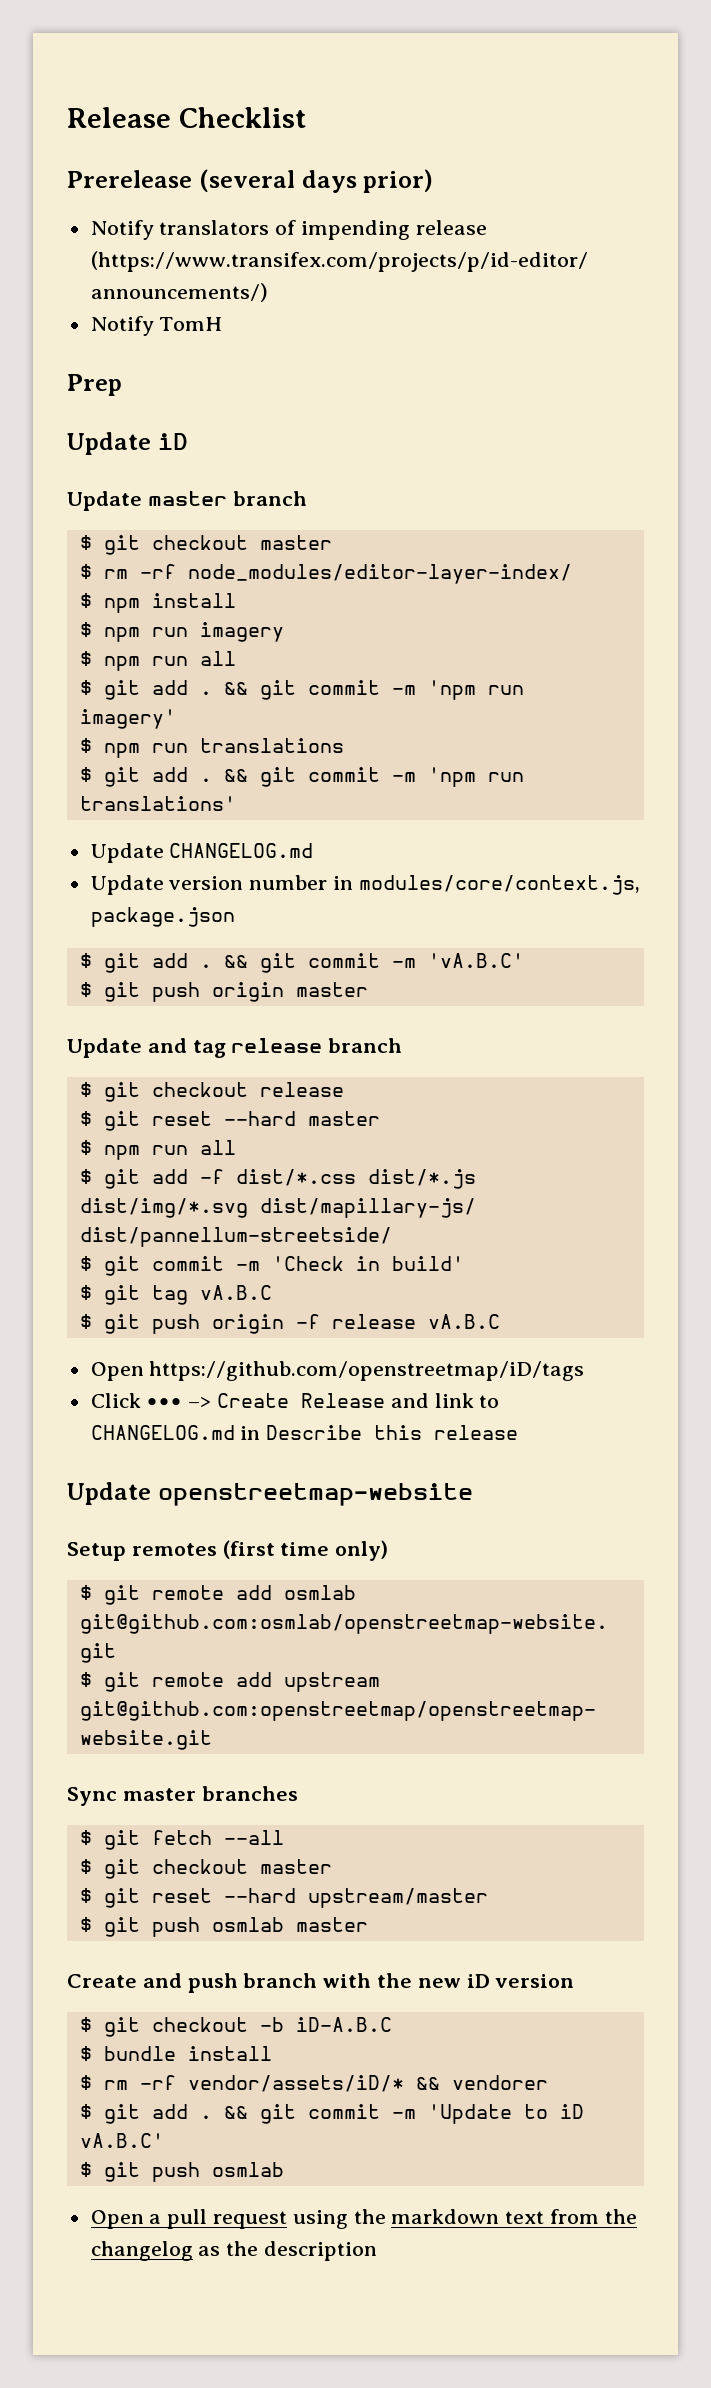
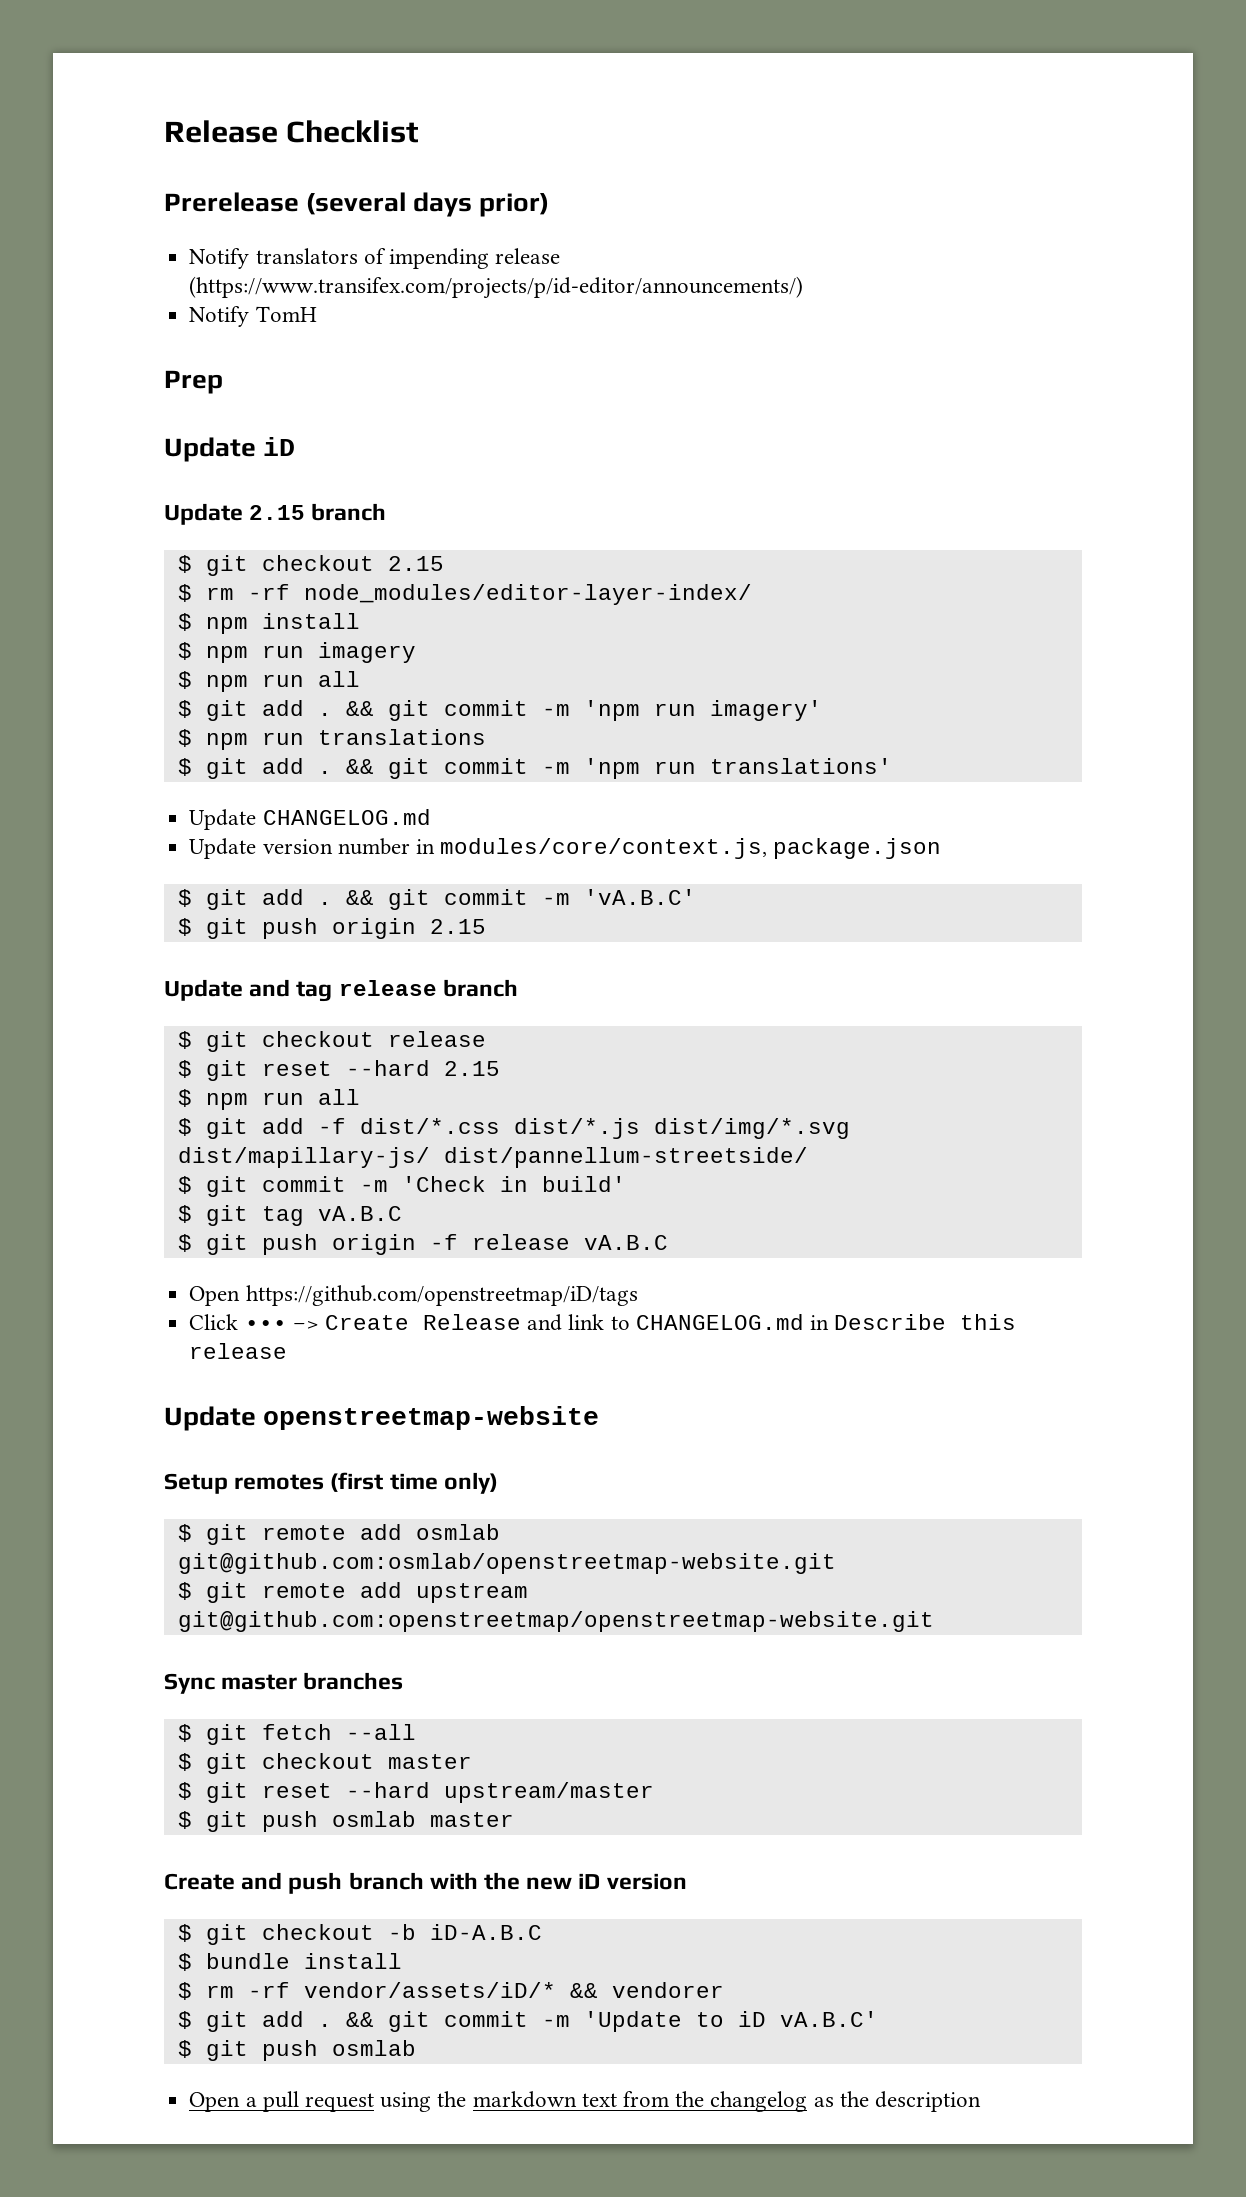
- Update master branch
- $ git checkout master
+ Update 2.15 branch
+ $ git checkout 2.15
- $ git push origin master
+ $ git push origin 2.15
- $ git reset --hard master
+ $ git reset --hard 2.15

